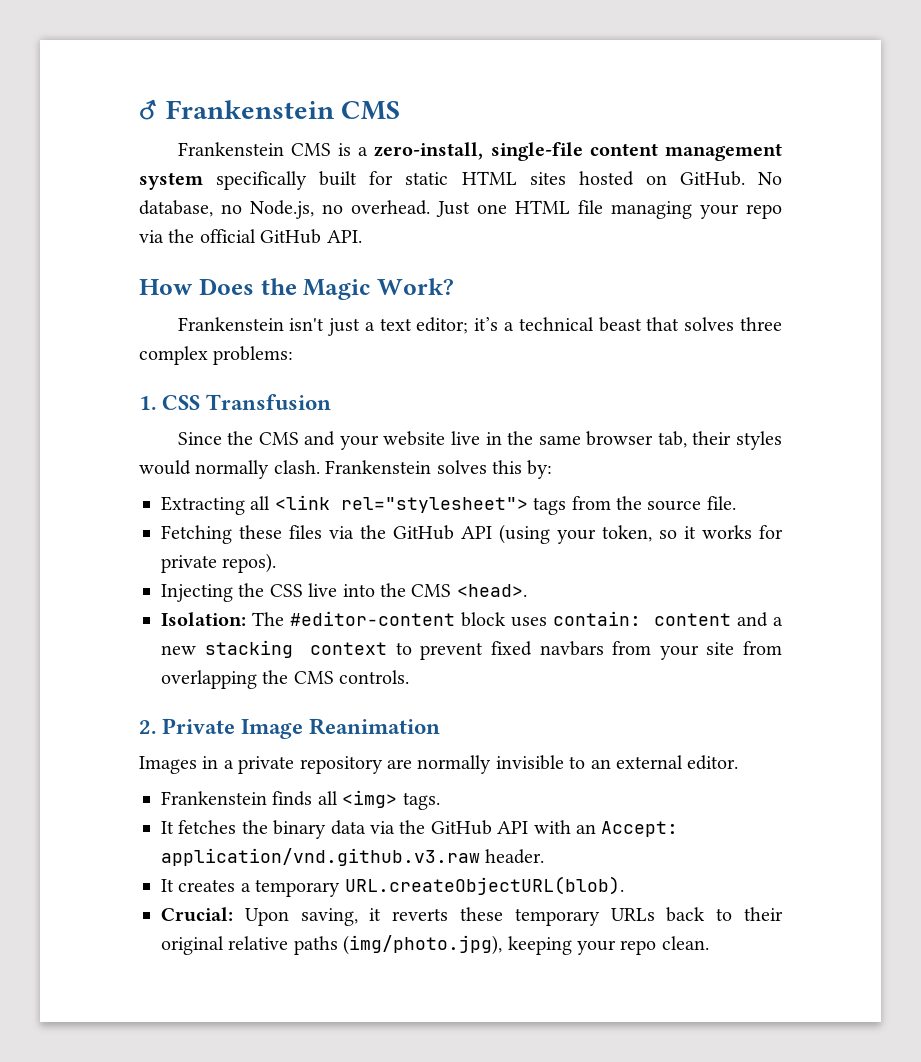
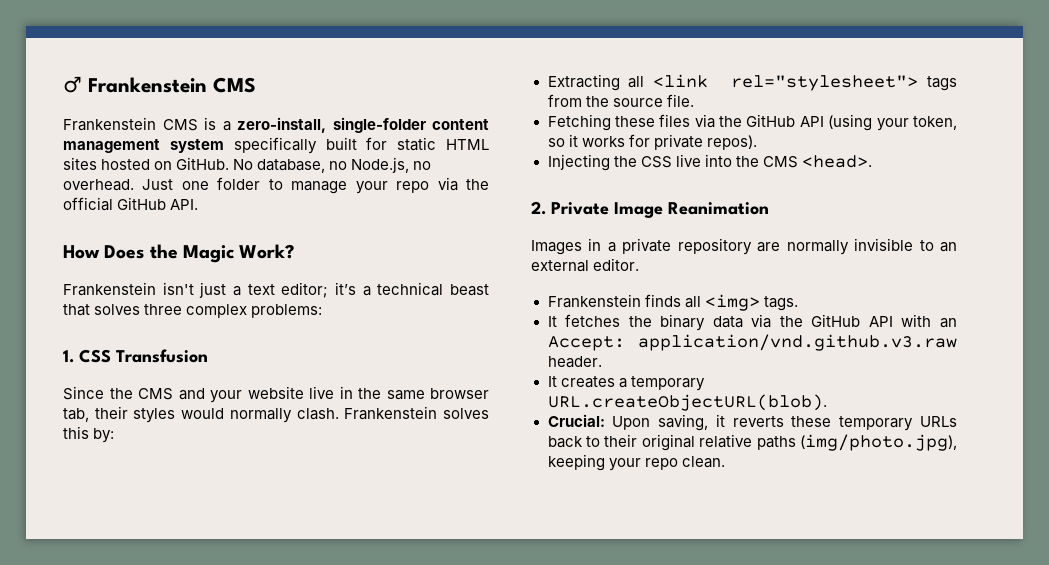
- Frankenstein CMS is a zero-install, single-file content management system specifically built for static HTML sites hosted on GitHub.
+ Frankenstein CMS is a zero-install, single-folder content management system specifically built for static HTML sites hosted on GitHub.
- Just one HTML file managing your repo via the official GitHub API.
+ Just one folder to manage your repo via the official GitHub API.
- Isolation: The #editor-content block uses contain: content and a new stacking context to prevent fixed navbars from your site from overlapping the CMS controls.

